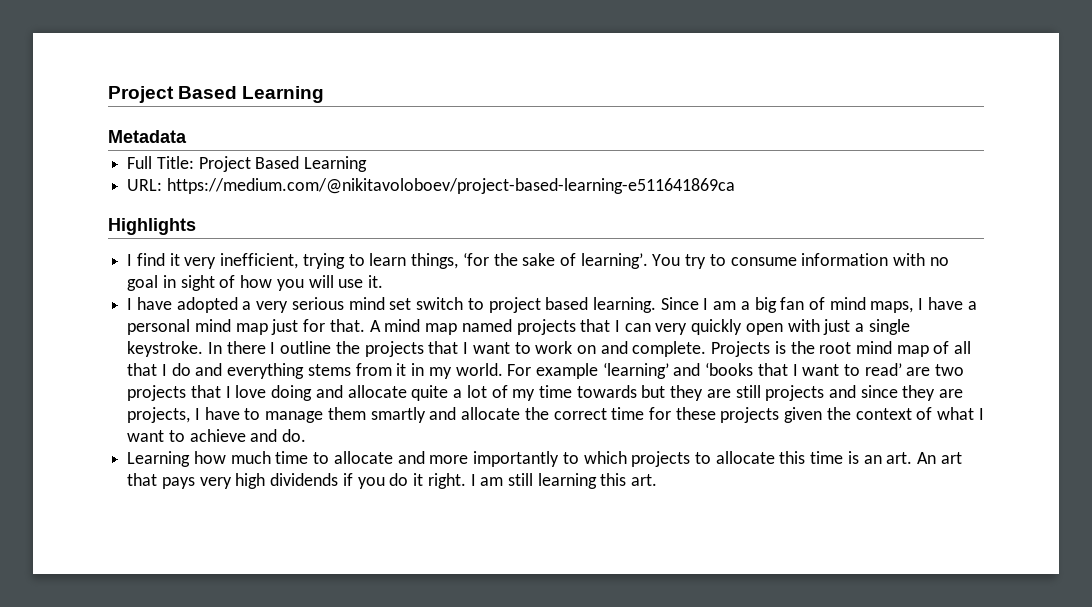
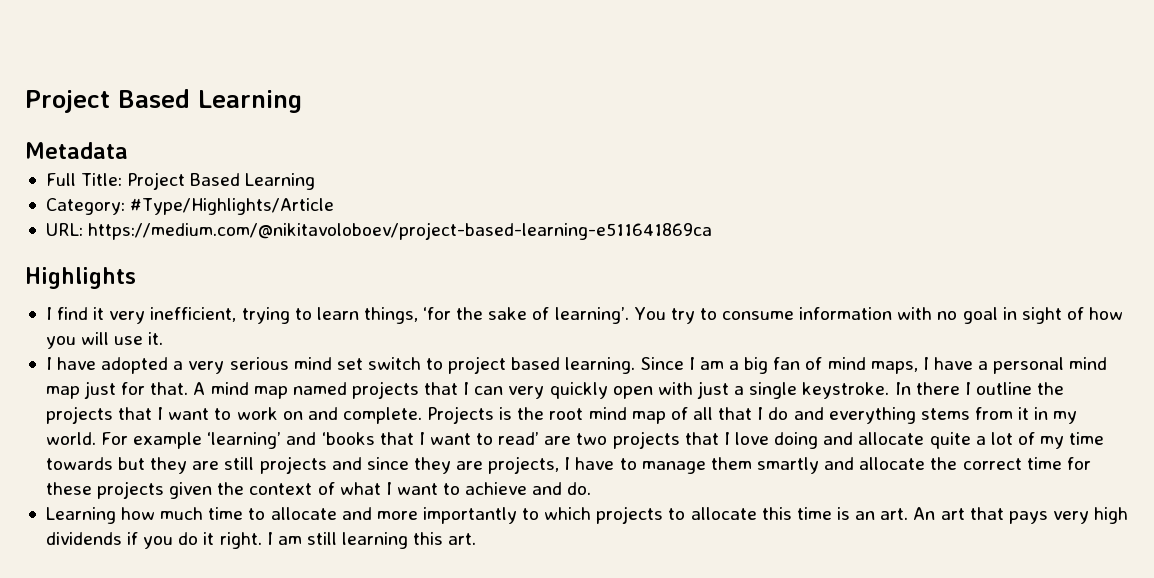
+ Category: #Type/Highlights/Article

